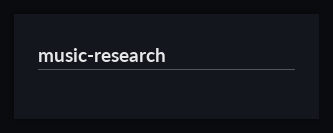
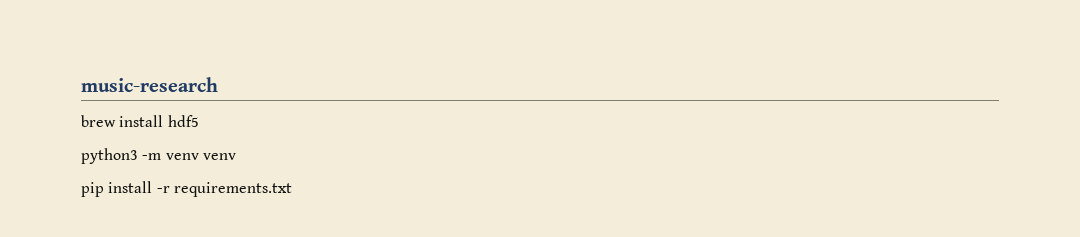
+ brew install hdf5
+ python3 -m venv venv
+ pip install -r requirements.txt

